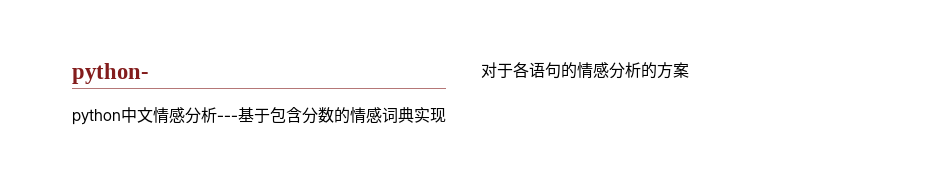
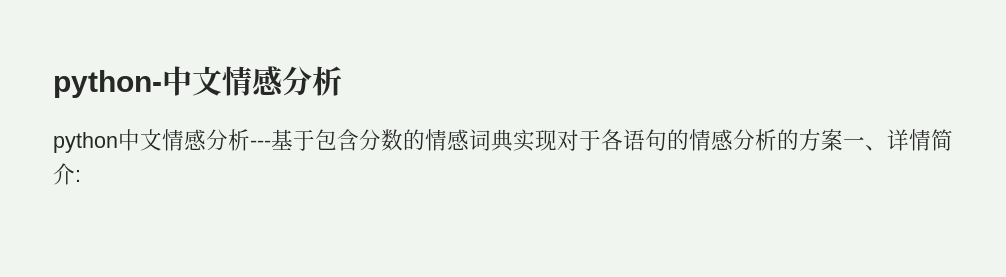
- python-
+ python-中文情感分析
- python中文情感分析---基于包含分数的情感词典实现对于各语句的情感分析的方案
+ python中文情感分析---基于包含分数的情感词典实现对于各语句的情感分析的方案一、详情简介:

